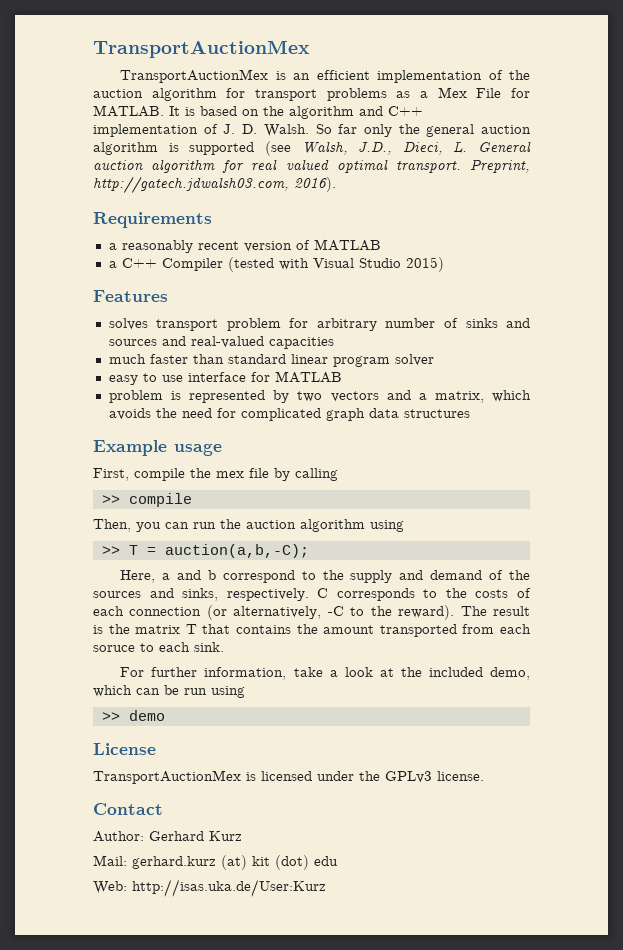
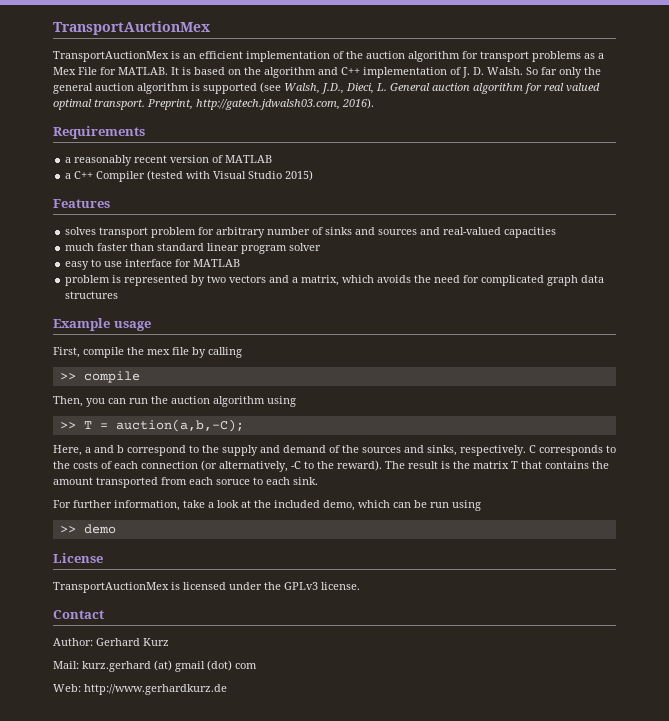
- Mail: gerhard.kurz (at) kit (dot) edu
+ Mail: kurz.gerhard (at) gmail (dot) com
- Web: http://isas.uka.de/User:Kurz
+ Web: http://www.gerhardkurz.de

